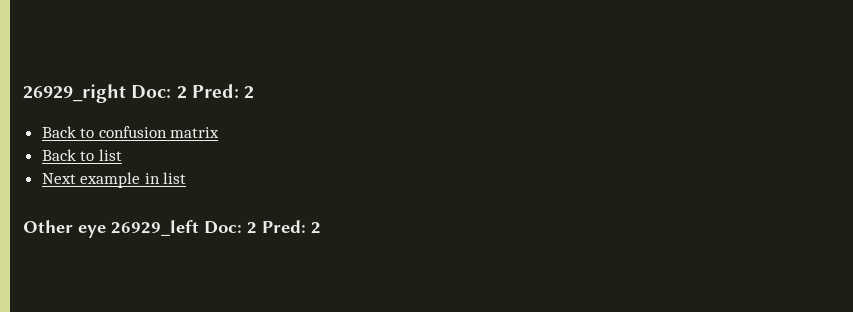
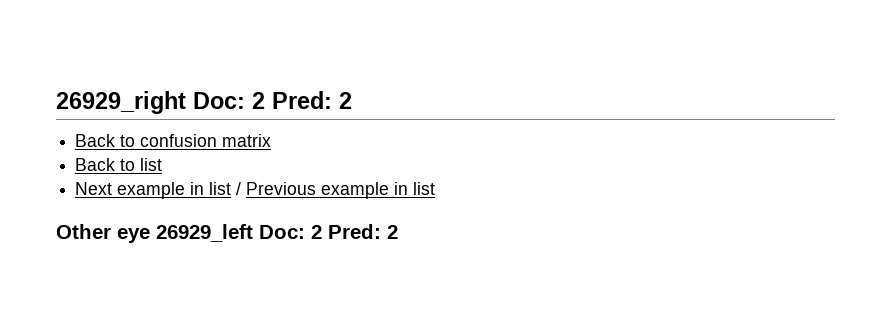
- Next example in list
+ Next example in list / Previous example in list

